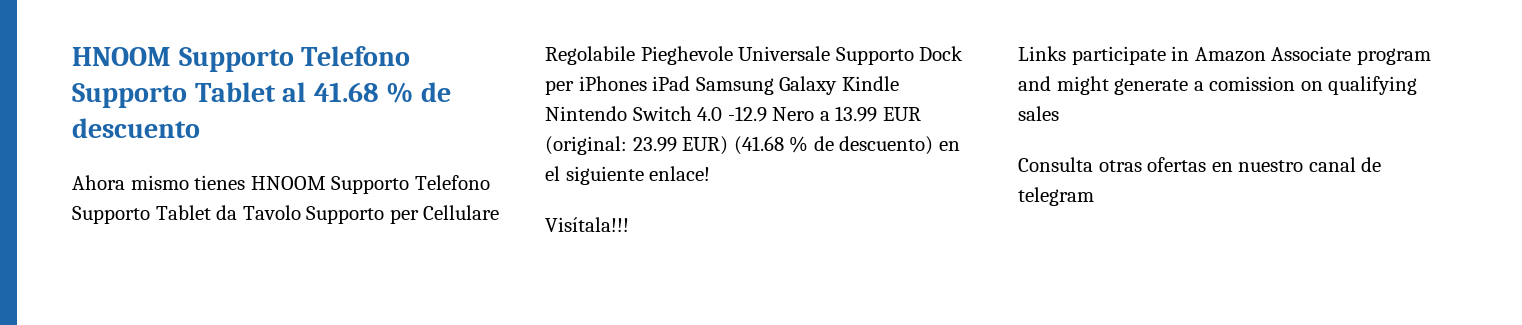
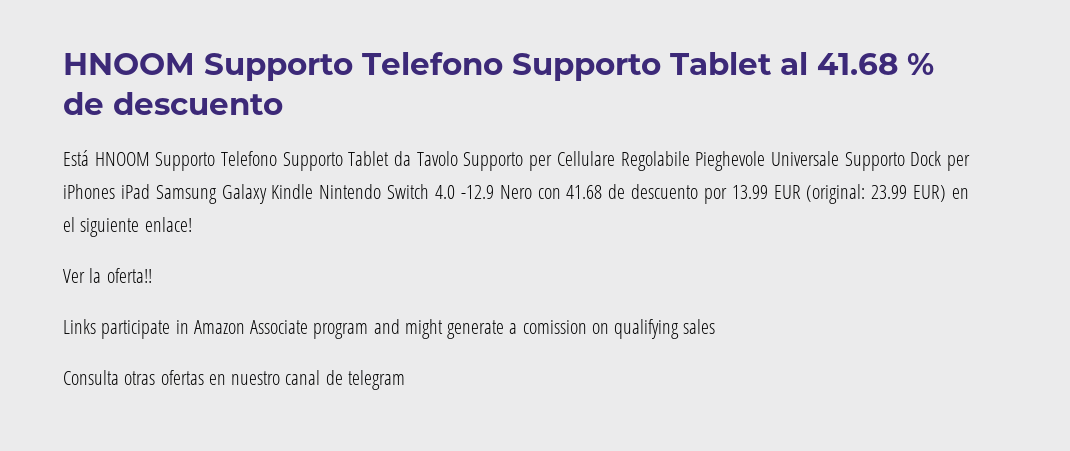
- Ahora mismo tienes HNOOM Supporto Telefono Supporto Tablet da Tavolo Supporto per Cellulare Regolabile Pieghevole Universale Supporto Dock per iPhones iPad Samsung Galaxy Kindle Nintendo Switch 4.0 -12.9 Nero a 13.99 EUR (original: 23.99 EUR) (41.68 % de descuento) en el siguiente enlace!
+ Está HNOOM Supporto Telefono Supporto Tablet da Tavolo Supporto per Cellulare Regolabile Pieghevole Universale Supporto Dock per iPhones iPad Samsung Galaxy Kindle Nintendo Switch 4.0 -12.9 Nero con 41.68 de descuento por 13.99 EUR (original: 23.99 EUR) en el siguiente enlace!
- Visítala!!!
+ Ver la oferta!!

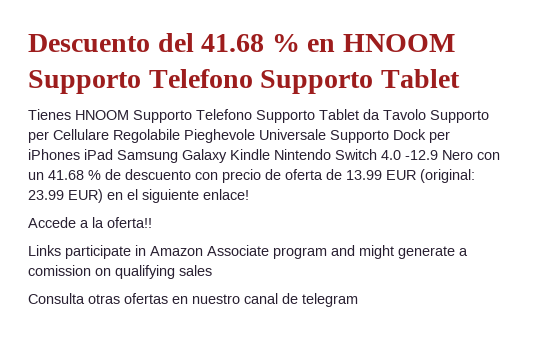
- HNOOM Supporto Telefono Supporto Tablet al 41.68 % de descuento
- Está HNOOM Supporto Telefono Supporto Tablet da Tavolo Supporto per Cellulare Regolabile Pieghevole Universale Supporto Dock per iPhones iPad Samsung Galaxy Kindle Nintendo Switch 4.0 -12.9 Nero con 41.68 de descuento por 13.99 EUR (original: 23.99 EUR) en el siguiente enlace!
+ Descuento del 41.68 % en HNOOM Supporto Telefono Supporto Tablet
+ Tienes HNOOM Supporto Telefono Supporto Tablet da Tavolo Supporto per Cellulare Regolabile Pieghevole Universale Supporto Dock per iPhones iPad Samsung Galaxy Kindle Nintendo Switch 4.0 -12.9 Nero con un 41.68 % de descuento con precio de oferta de 13.99 EUR (original: 23.99 EUR) en el siguiente enlace!
- Ver la oferta!!
+ Accede a la oferta!!

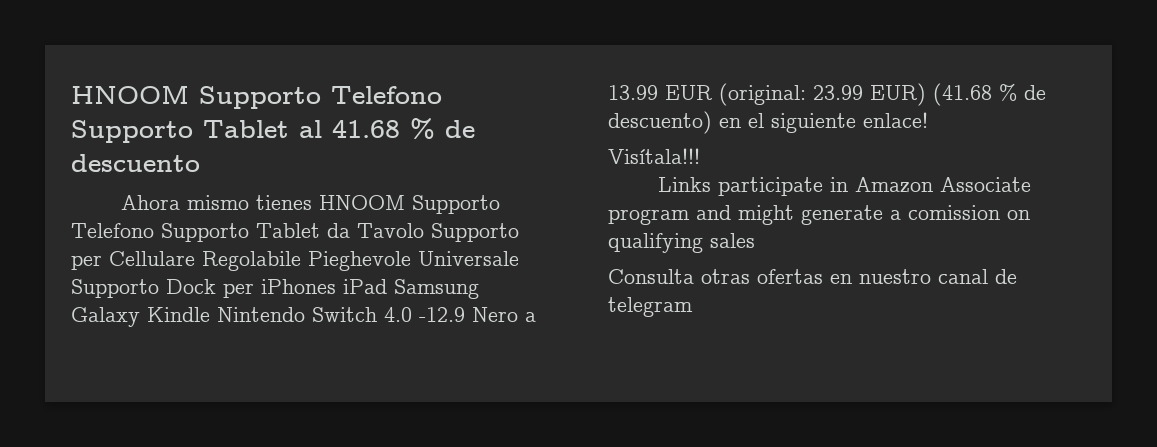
- Descuento del 41.68 % en HNOOM Supporto Telefono Supporto Tablet
- Tienes HNOOM Supporto Telefono Supporto Tablet da Tavolo Supporto per Cellulare Regolabile Pieghevole Universale Supporto Dock per iPhones iPad Samsung Galaxy Kindle Nintendo Switch 4.0 -12.9 Nero con un 41.68 % de descuento con precio de oferta de 13.99 EUR (original: 23.99 EUR) en el siguiente enlace!
+ HNOOM Supporto Telefono Supporto Tablet al 41.68 % de descuento
+ Ahora mismo tienes HNOOM Supporto Telefono Supporto Tablet da Tavolo Supporto per Cellulare Regolabile Pieghevole Universale Supporto Dock per iPhones iPad Samsung Galaxy Kindle Nintendo Switch 4.0 -12.9 Nero a 13.99 EUR (original: 23.99 EUR) (41.68 % de descuento) en el siguiente enlace!
- Accede a la oferta!!
+ Visítala!!!

